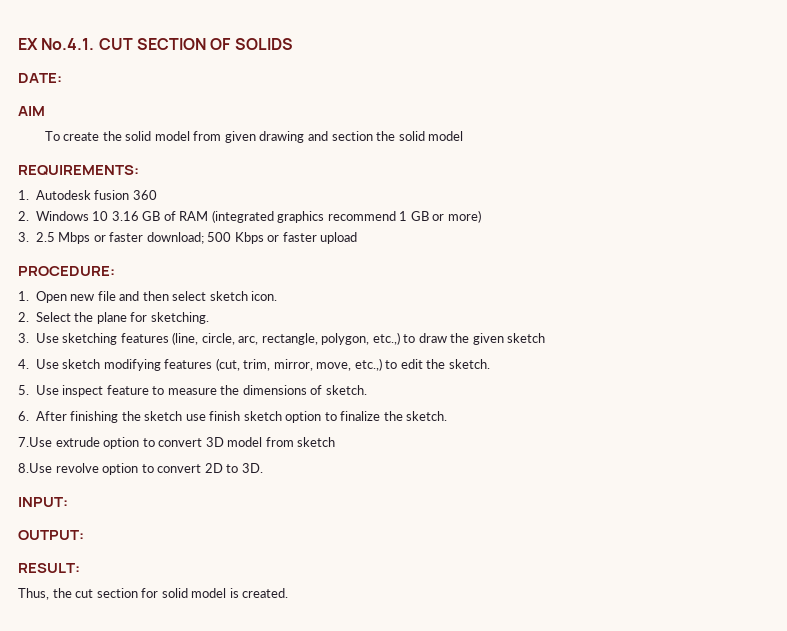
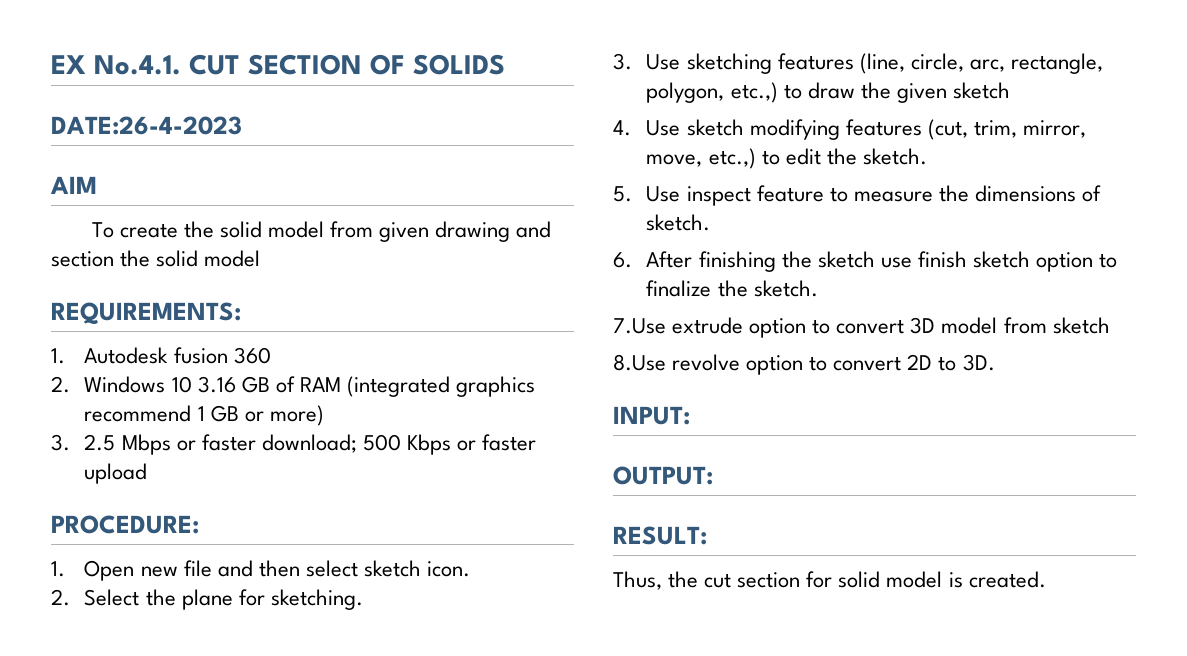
- DATE:
+ DATE:26-4-2023

